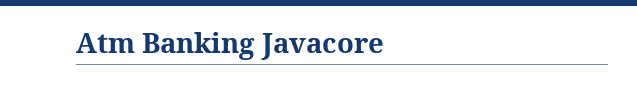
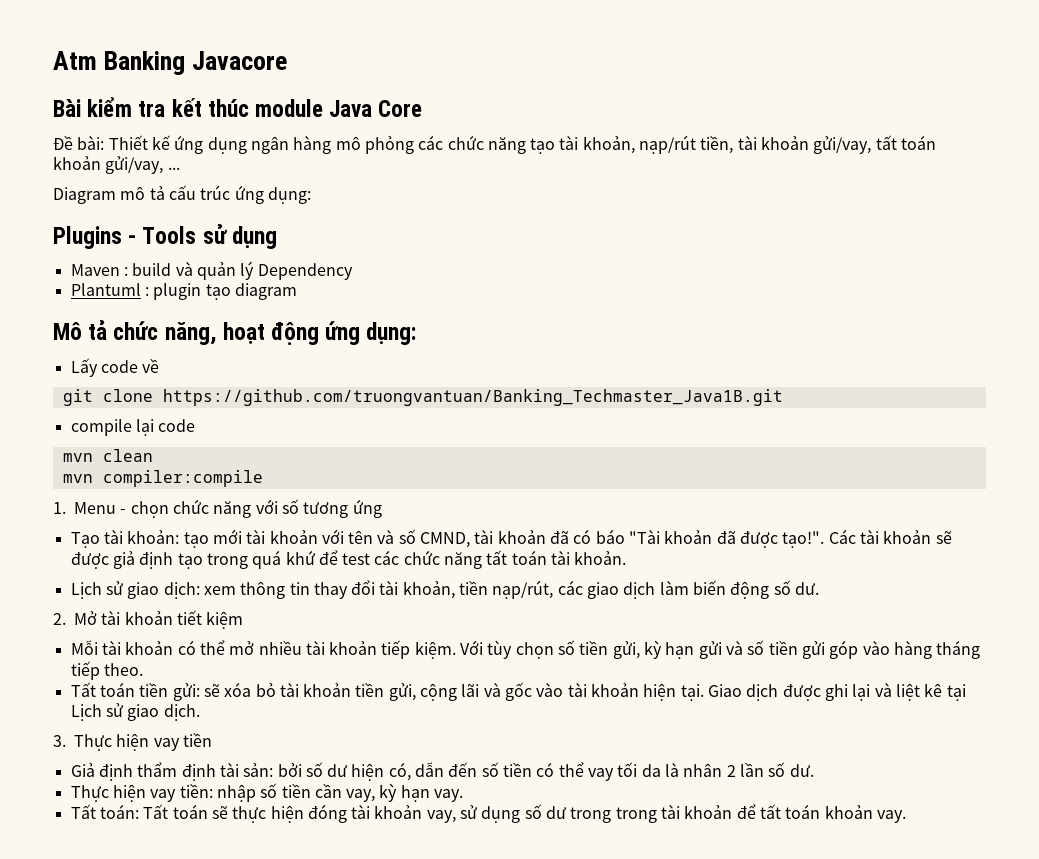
+ Bài kiểm tra kết thúc module Java Core
+ Đề bài: Thiết kế ứng dụng ngân hàng mô phỏng các chức năng tạo tài khoản, nạp/rút tiền, tài khoản gửi/vay, tất toán khoản gửi/vay, ...
+ Diagram mô tả cấu trúc ứng dụng:
+ Plugins - Tools sử dụng
+ Maven : build và quản lý Dependency
+ Plantuml : plugin tạo diagram
+ Mô tả chức năng, hoạt động ứng dụng:
+ Lấy code về
+ git clone https://github.com/truongvantuan/Banking_Techmaster_Java1B.git
+ compile lại code
+ mvn clean
+ mvn compiler:compile
+ 1. Menu - chọn chức năng với số tương ứng
+ Tạo tài khoản: tạo mới tài khoản với tên và số CMND, tài khoản đã có báo "Tài khoản đã được tạo!". Các tài khoản sẽ được giả định tạo trong quá khứ để test các chức năng tất toán tài khoản.
+ Lịch sử giao dịch: xem thông tin thay đổi tài khoản, tiền nạp/rút, các giao dịch làm biến động số dư.
+ 2. Mở tài khoản tiết kiệm
+ Mỗi tài khoản có thể mở nhiều tài khoản tiếp kiệm. Với tùy chọn số tiền gửi, kỳ hạn gửi và số tiền gửi góp vào hàng tháng tiếp theo.
+ Tất toán tiền gửi: sẽ xóa bỏ tài khoản tiền gửi, cộng lãi và gốc vào tài khoản hiện tại. Giao dịch được ghi lại và liệt kê tại Lịch sử giao dịch.
+ 3. Thực hiện vay tiền
+ Giả định thẩm định tài sản: bởi số dư hiện có, dẫn đến số tiền có thể vay tối da là nhân 2 lần số dư.
+ Thực hiện vay tiền: nhập số tiền cần vay, kỳ hạn vay.
+ Tất toán: Tất toán sẽ thực hiện đóng tài khoản vay, sử dụng số dư trong trong tài khoản để tất toán khoản vay.

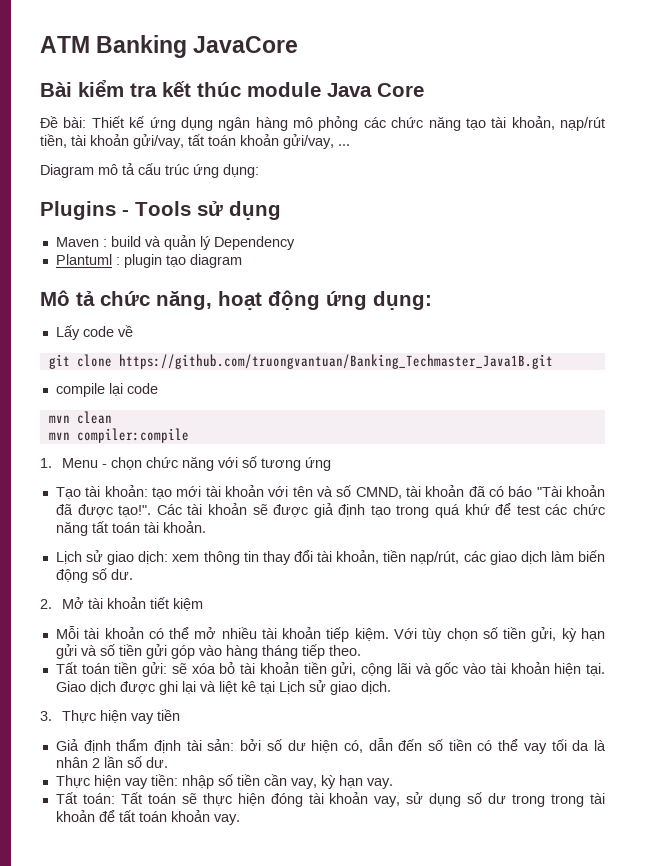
- Atm Banking Javacore
+ ATM Banking JavaCore

